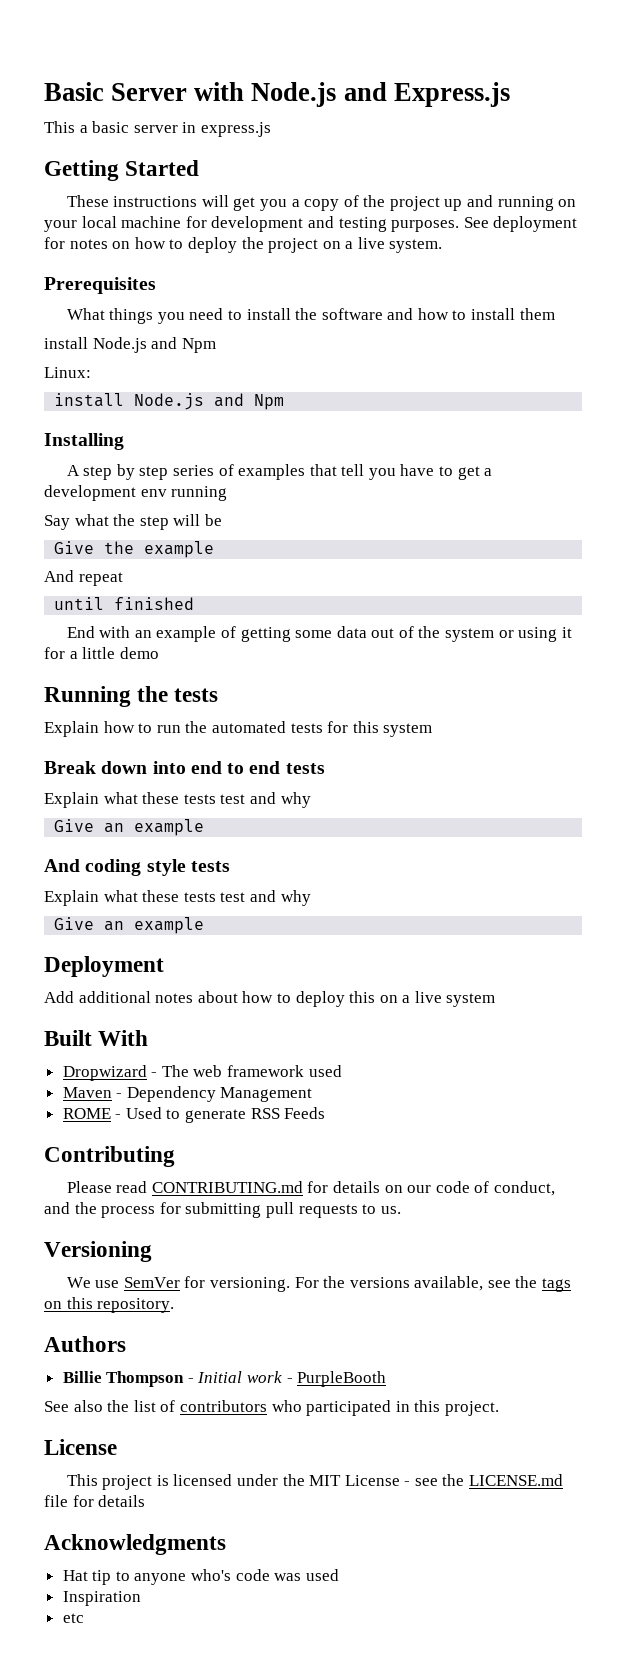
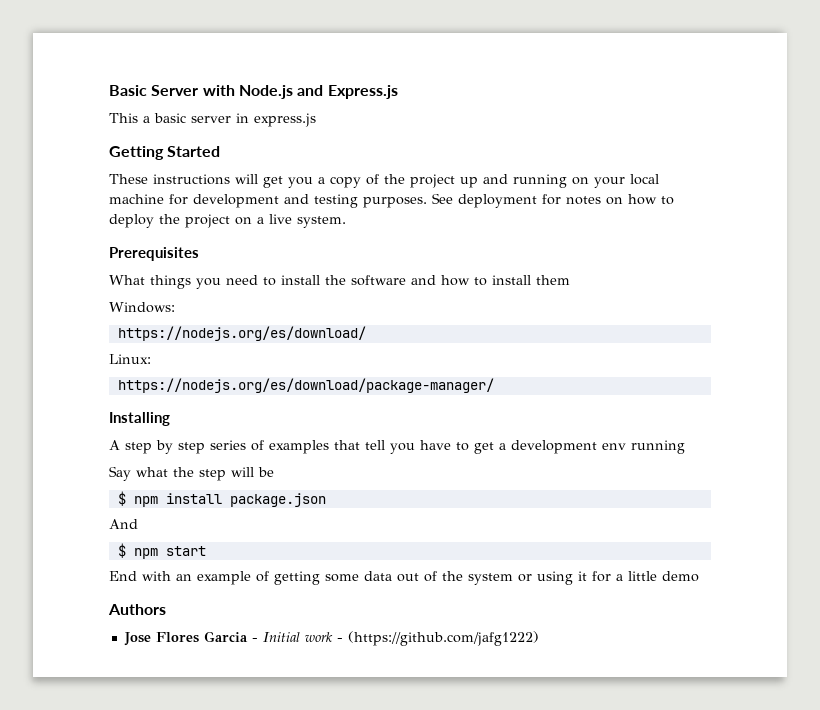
  What things you need to install the software and how to install them
- install Node.js and Npm
+ Windows:
+ https://nodejs.org/es/download/
  Linux:
- install Node.js and Npm
+ https://nodejs.org/es/download/package-manager/
- Give the example
- And repeat
- until finished
+ $ npm install package.json
+ And
+ $ npm start
- Running the tests
- Explain how to run the automated tests for this system
- Break down into end to end tests
- Explain what these tests test and why
- Give an example
- And coding style tests
- Explain what these tests test and why
- Give an example
- Deployment
- Add additional notes about how to deploy this on a live system
- Built With
- Dropwizard - The web framework used
- Maven - Dependency Management
- ROME - Used to generate RSS Feeds
- Contributing
- Please read CONTRIBUTING.md for details on our code of conduct, and the process for submitting pull requests to us.
- Versioning
- We use SemVer for versioning. For the versions available, see the tags on this repository.
  Authors
- Billie Thompson - Initial work - PurpleBooth
- See also the list of contributors who participated in this project.
- License
- This project is licensed under the MIT License - see the LICENSE.md file for details
- Acknowledgments
- Hat tip to anyone who's code was used
- Inspiration
- etc
+ Jose Flores Garcia - Initial work - (https://github.com/jafg1222)

